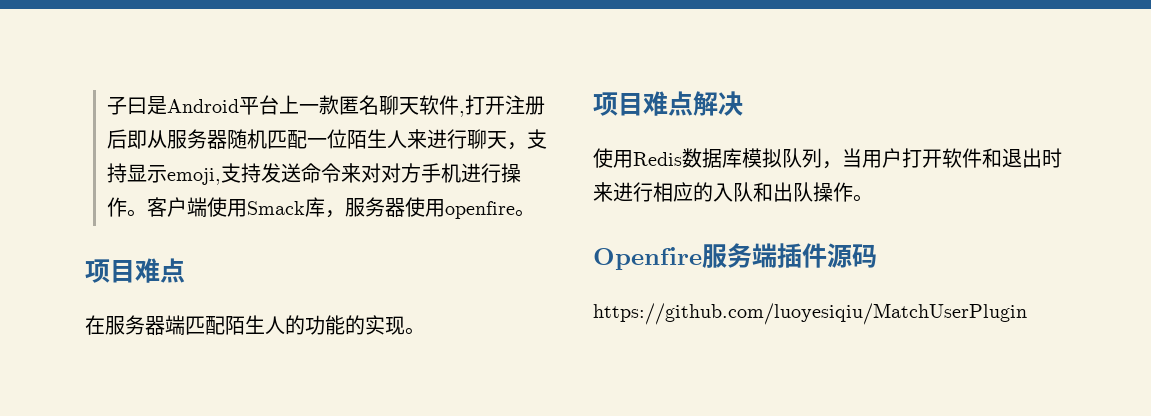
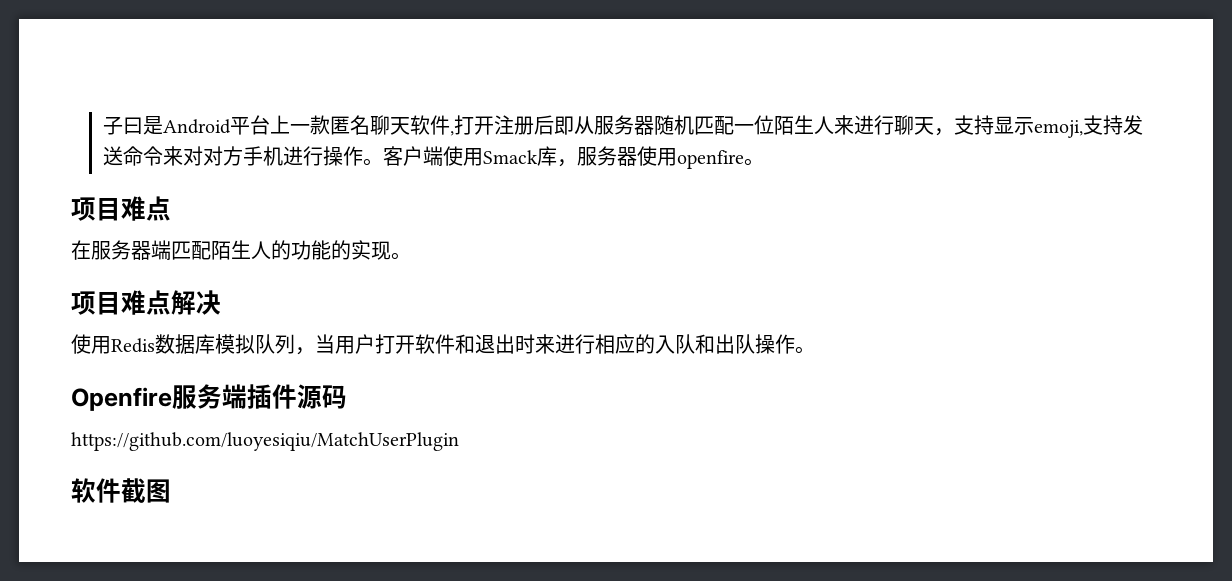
+ 软件截图

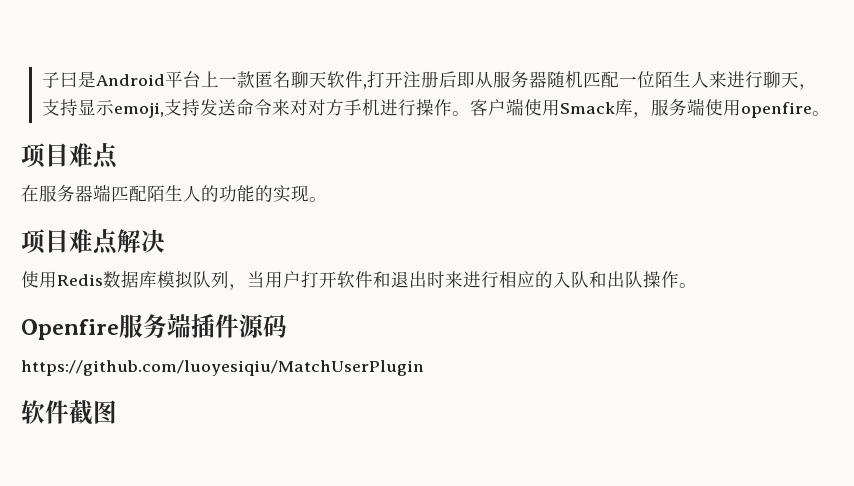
- 客户端使用Smack库，服务器使用openfire。
+ 客户端使用Smack库，服务端使用openfire。

